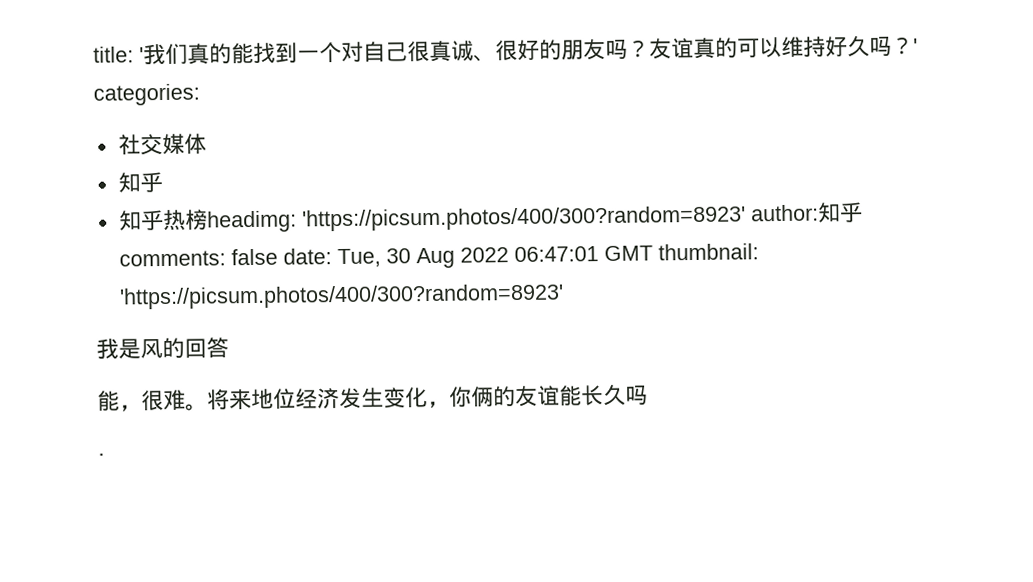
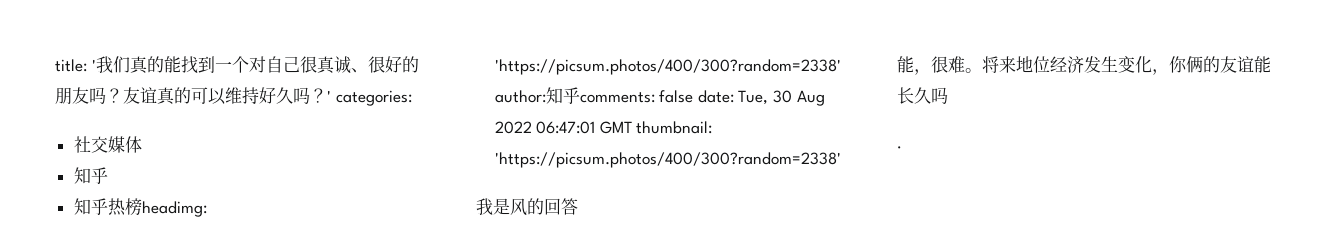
- 知乎热榜headimg: 'https://picsum.photos/400/300?random=8923' author:知乎comments: false date: Tue, 30 Aug 2022 06:47:01 GMT thumbnail: 'https://picsum.photos/400/300?random=8923'
+ 知乎热榜headimg: 'https://picsum.photos/400/300?random=2338' author:知乎comments: false date: Tue, 30 Aug 2022 06:47:01 GMT thumbnail: 'https://picsum.photos/400/300?random=2338'

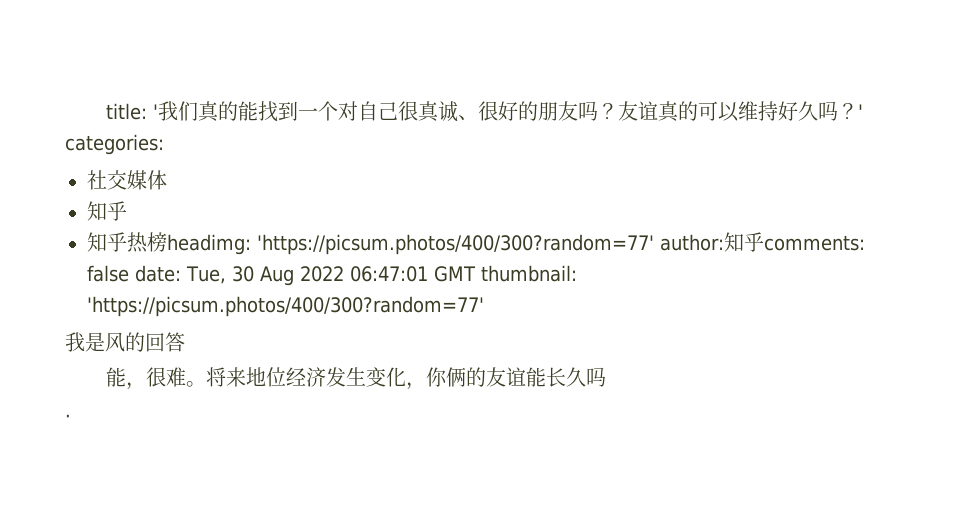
- 知乎热榜headimg: 'https://picsum.photos/400/300?random=2338' author:知乎comments: false date: Tue, 30 Aug 2022 06:47:01 GMT thumbnail: 'https://picsum.photos/400/300?random=2338'
+ 知乎热榜headimg: 'https://picsum.photos/400/300?random=77' author:知乎comments: false date: Tue, 30 Aug 2022 06:47:01 GMT thumbnail: 'https://picsum.photos/400/300?random=77'

